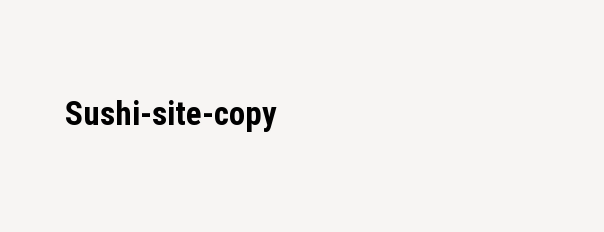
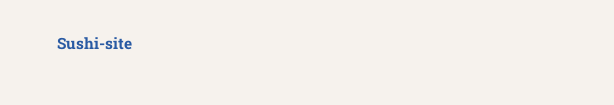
- Sushi-site-copy
+ Sushi-site

